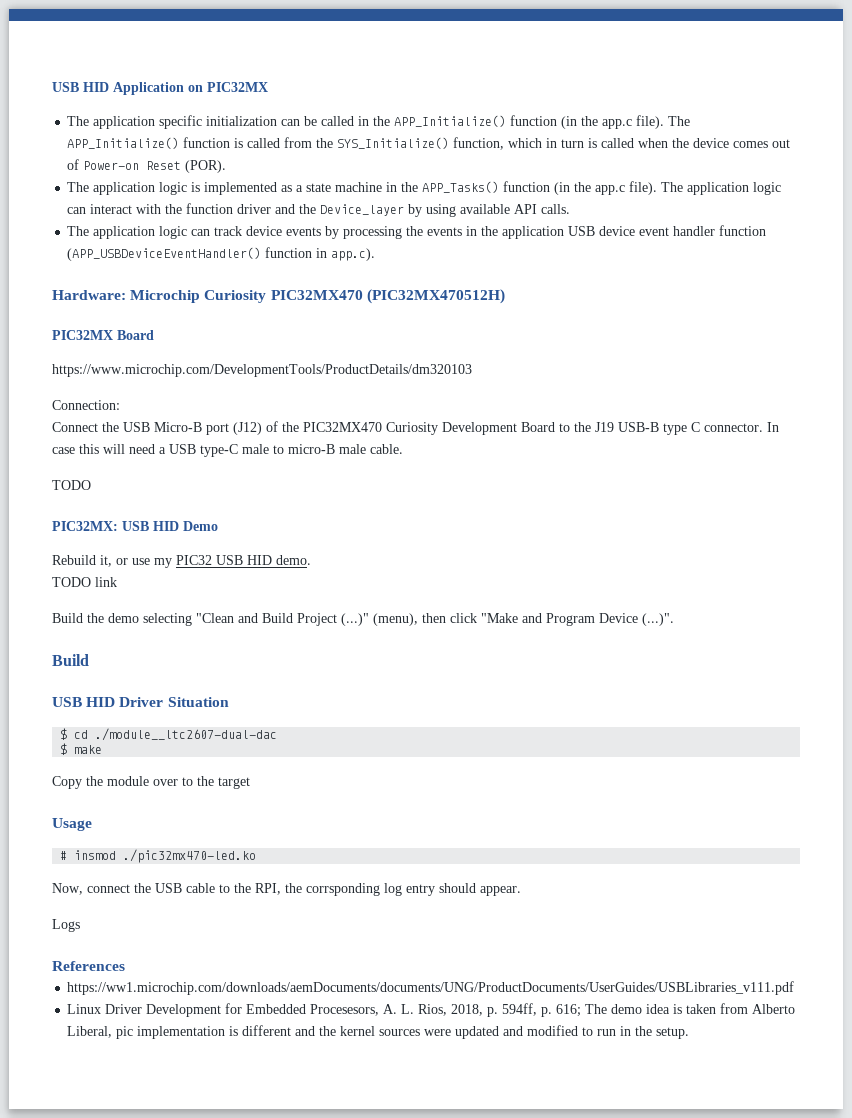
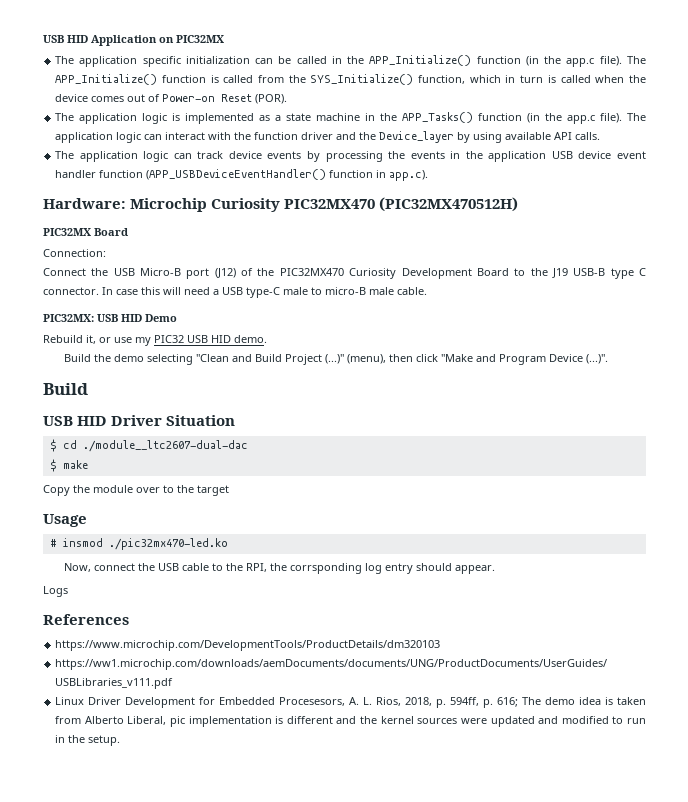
- https://www.microchip.com/DevelopmentTools/ProductDetails/dm320103
  In case this will need a USB type-C male to micro-B male cable.
- TODO
- TODO link
+ https://www.microchip.com/DevelopmentTools/ProductDetails/dm320103

